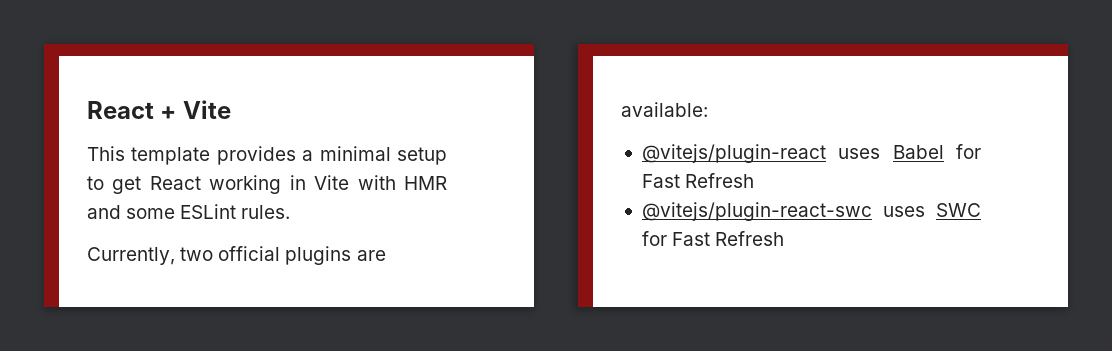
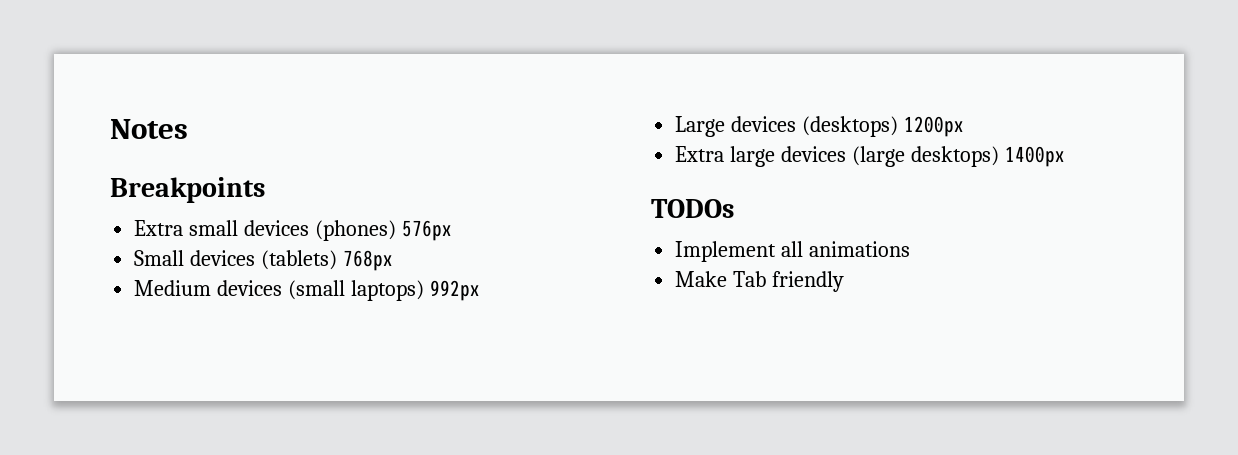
- React + Vite
- This template provides a minimal setup to get React working in Vite with HMR and some ESLint rules.
- Currently, two official plugins are available:
- @vitejs/plugin-react uses Babel for Fast Refresh
- @vitejs/plugin-react-swc uses SWC for Fast Refresh
+ Notes
+ Breakpoints
+ Extra small devices (phones) 576px
+ Small devices (tablets) 768px
+ Medium devices (small laptops) 992px
+ Large devices (desktops) 1200px
+ Extra large devices (large desktops) 1400px
+ TODOs
+ Implement all animations
+ Make Tab friendly

